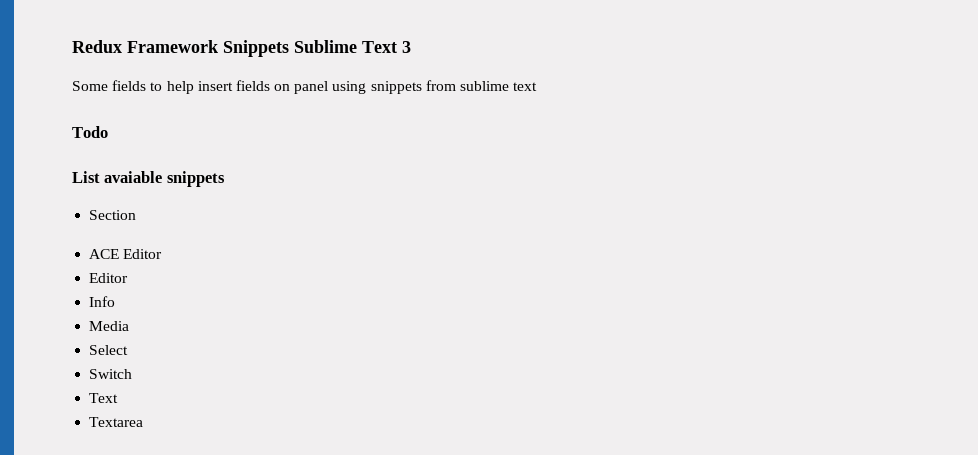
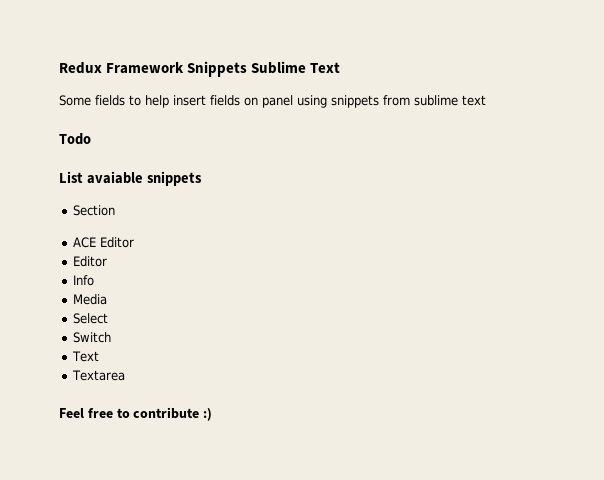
- Redux Framework Snippets Sublime Text 3
+ Redux Framework Snippets Sublime Text
+ Feel free to contribute :)

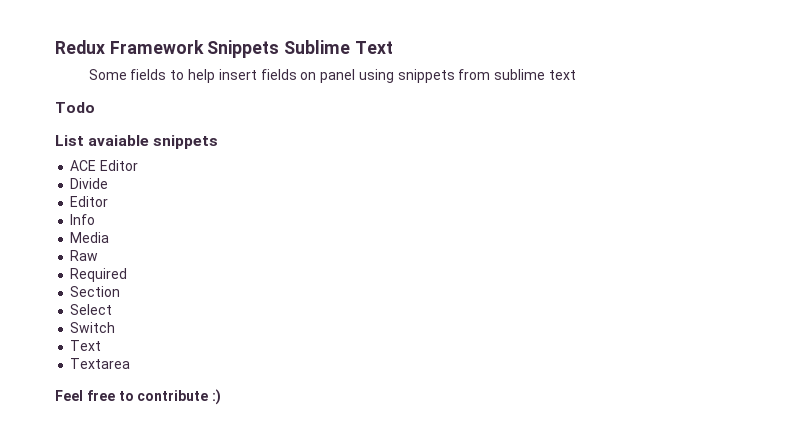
- Section
+ Divide
+ Raw
+ Required
+ Section

